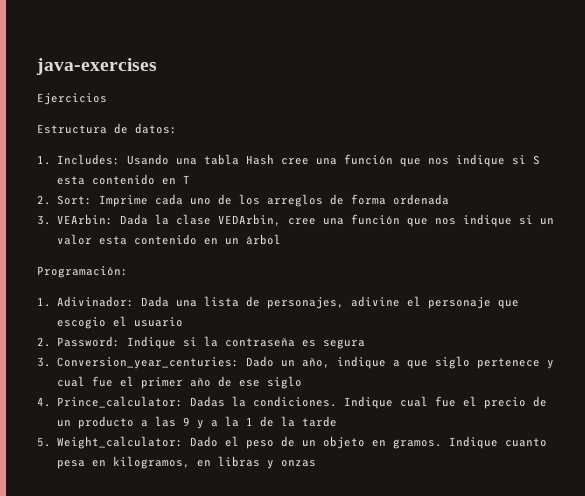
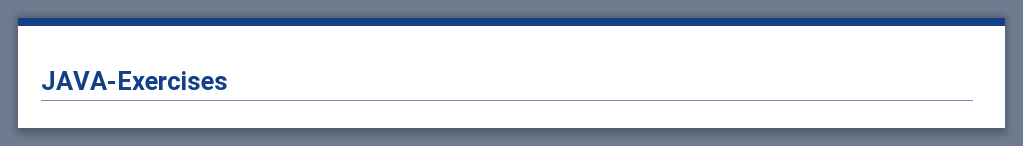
- java-exercises
- Ejercicios
- Estructura de datos:
- 1. Includes: Usando una tabla Hash cree una función que nos indique si S esta contenido en T
- 2. Sort: Imprime cada uno de los arreglos de forma ordenada
- 3. VEArbin: Dada la clase VEDArbin, cree una función que nos indique si un valor esta contenido en un árbol
- Programación:
- 1. Adivinador: Dada una lista de personajes, adivine el personaje que escogio el usuario
- 2. Password: Indique si la contraseña es segura
- 3. Conversion_year_centuries: Dado un año, indique a que siglo pertenece y cual fue el primer año de ese siglo
- 4. Prince_calculator: Dadas la condiciones. Indique cual fue el precio de un producto a las 9 y a la 1 de la tarde
- 5. Weight_calculator: Dado el peso de un objeto en gramos. Indique cuanto pesa en kilogramos, en libras y onzas
+ JAVA-Exercises

